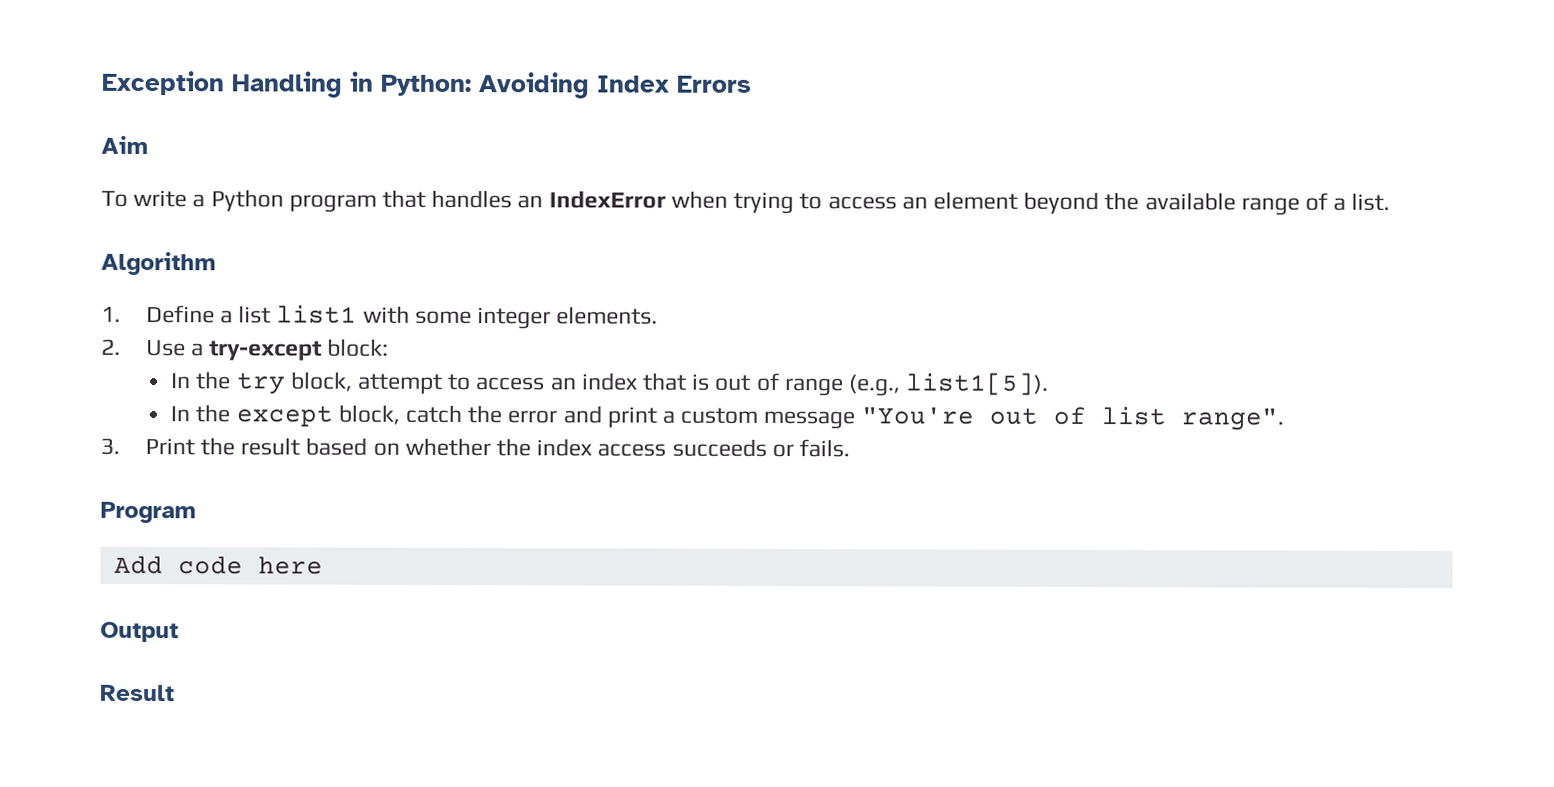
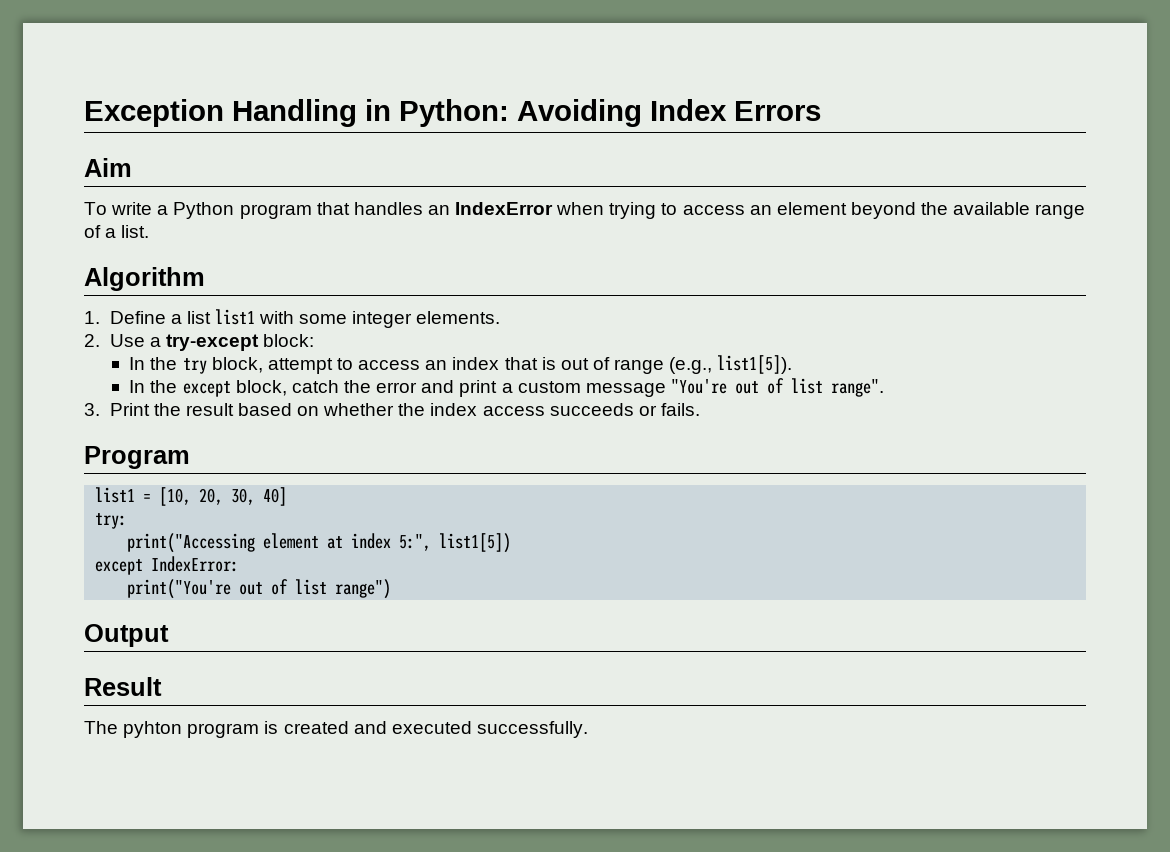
- Add code here
+ list1 = [10, 20, 30, 40]
+ try:
+ print("Accessing element at index 5:", list1[5])
+ except IndexError:
+ print("You're out of list range")
  Output
  Result
+ The pyhton program is created and executed successfully.

